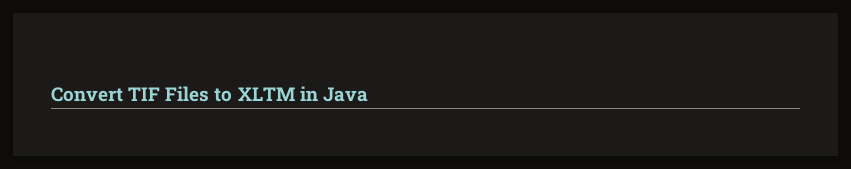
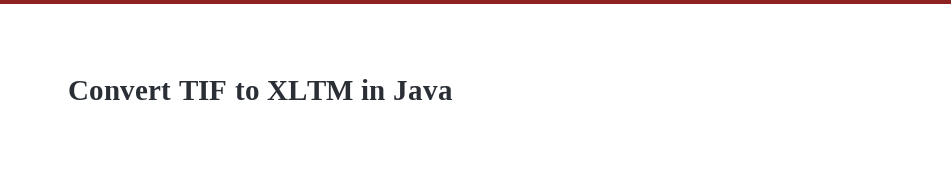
- Convert TIF Files to XLTM in Java
+ Convert TIF to XLTM in Java

